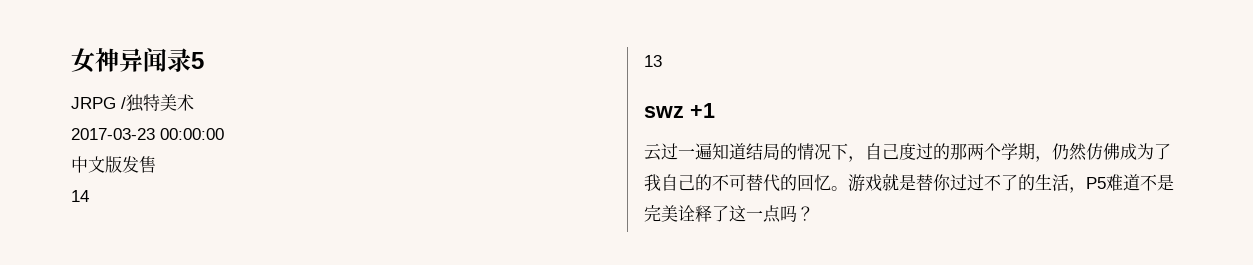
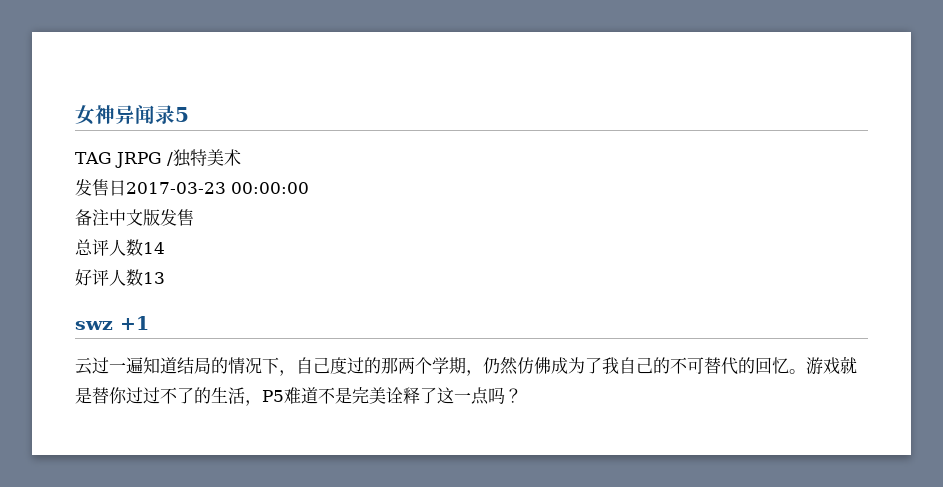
- JRPG /独特美术
+ TAG JRPG /独特美术
- 2017-03-23 00:00:00
+ 发售日2017-03-23 00:00:00
- 中文版发售
+ 备注中文版发售
- 14
+ 总评人数14
- 13
+ 好评人数13

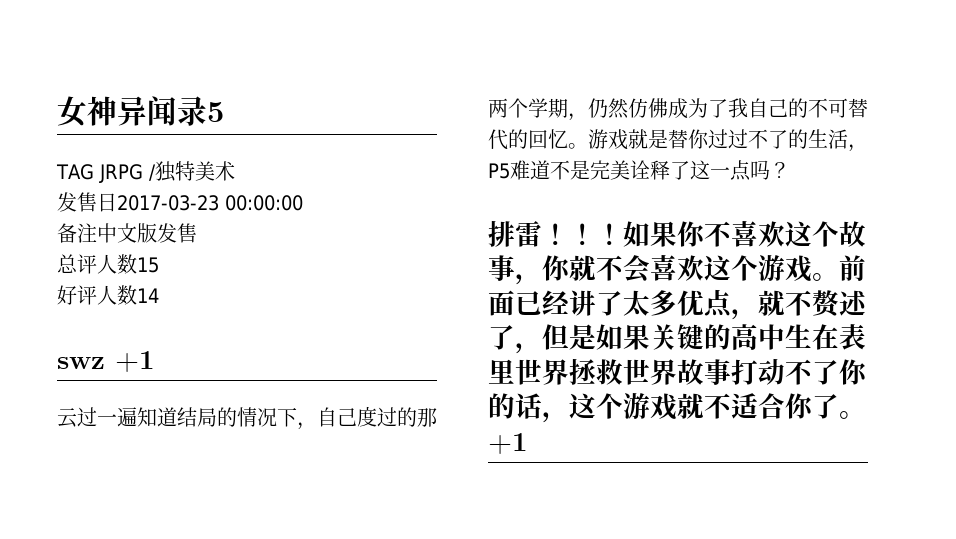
- 总评人数14
+ 总评人数15
- 好评人数13
+ 好评人数14
+ 排雷！！！如果你不喜欢这个故事，你就不会喜欢这个游戏。前面已经讲了太多优点，就不赘述了，但是如果关键的高中生在表里世界拯救世界故事打动不了你的话，这个游戏就不适合你了。+1

